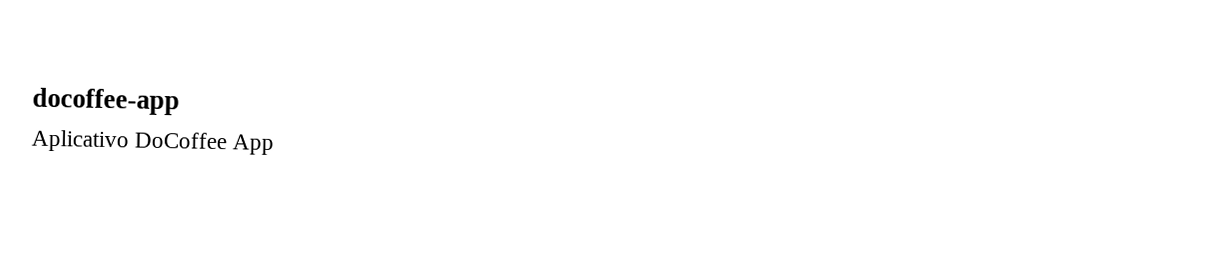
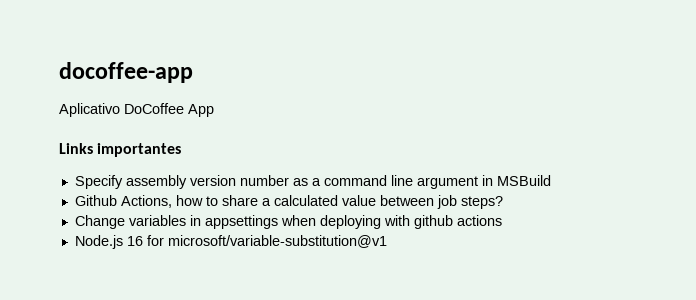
+ Links importantes
+ Specify assembly version number as a command line argument in MSBuild
+ Github Actions, how to share a calculated value between job steps?
+ Change variables in appsettings when deploying with github actions
+ Node.js 16 for microsoft/variable-substitution@v1

